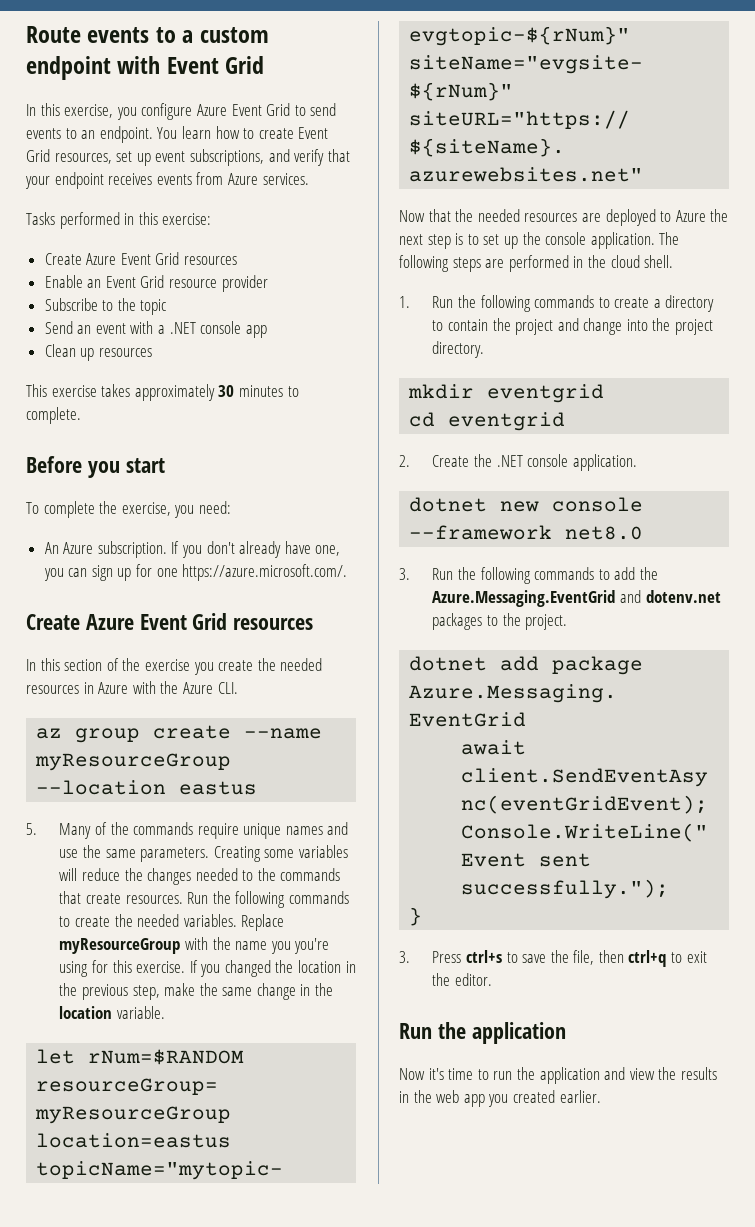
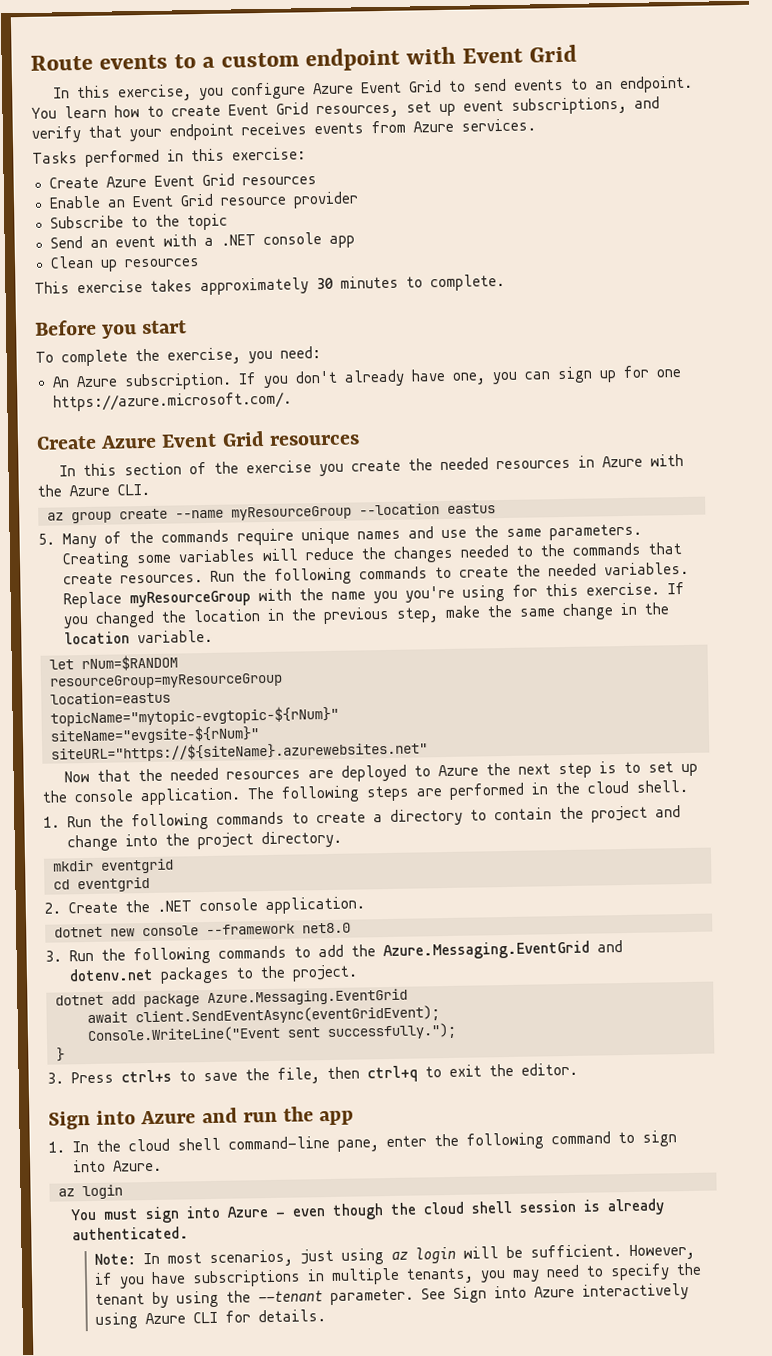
- Run the application
- Now it's time to run the application and view the results in the web app you created earlier.
+ Sign into Azure and run the app
+ 1. In the cloud shell command-line pane, enter the following command to sign into Azure.
+ az login
+ You must sign into Azure - even though the cloud shell session is already authenticated.
+ Note: In most scenarios, just using az login will be sufficient. However, if you have subscriptions in multiple tenants, you may need to specify the tenant by using the --tenant parameter. See Sign into Azure interactively using Azure CLI for details.

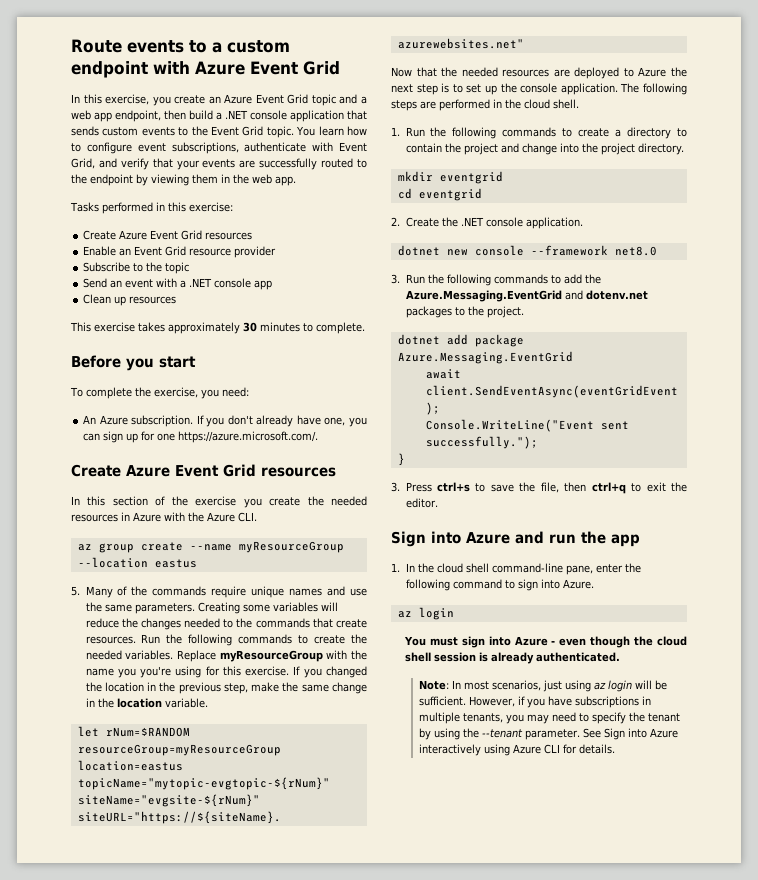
- Route events to a custom endpoint with Event Grid
+ Route events to a custom endpoint with Azure Event Grid
- In this exercise, you configure Azure Event Grid to send events to an endpoint. You learn how to create Event Grid resources, set up event subscriptions, and verify that your endpoint receives events from Azure services.
+ In this exercise, you create an Azure Event Grid topic and a web app endpoint, then build a .NET console application that sends custom events to the Event Grid topic. You learn how to configure event subscriptions, authenticate with Event Grid, and verify that your events are successfully routed to the endpoint by viewing them in the web app.

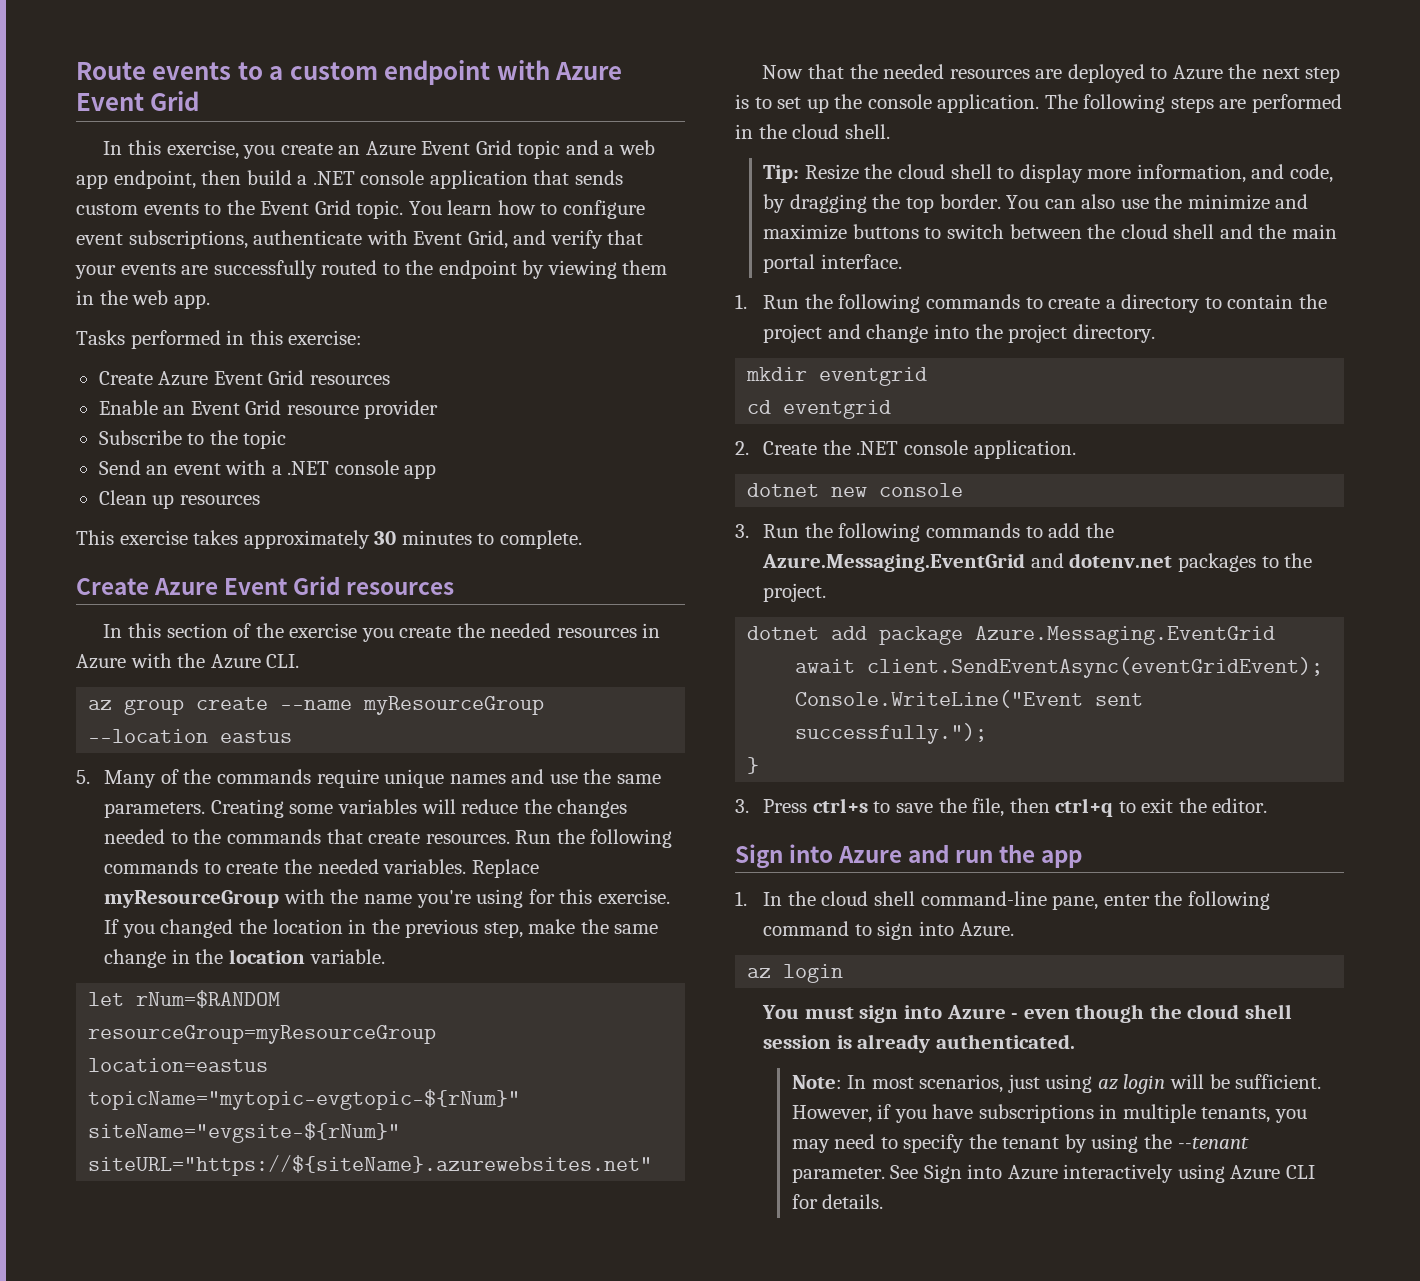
- Before you start
- To complete the exercise, you need:
- An Azure subscription. If you don't already have one, you can sign up for one https://azure.microsoft.com/.
- Replace myResourceGroup with the name you you're using for this exercise.
+ Replace myResourceGroup with the name you're using for this exercise.
+ Tip: Resize the cloud shell to display more information, and code, by dragging the top border. You can also use the minimize and maximize buttons to switch between the cloud shell and the main portal interface.
- dotnet new console --framework net8.0
+ dotnet new console

